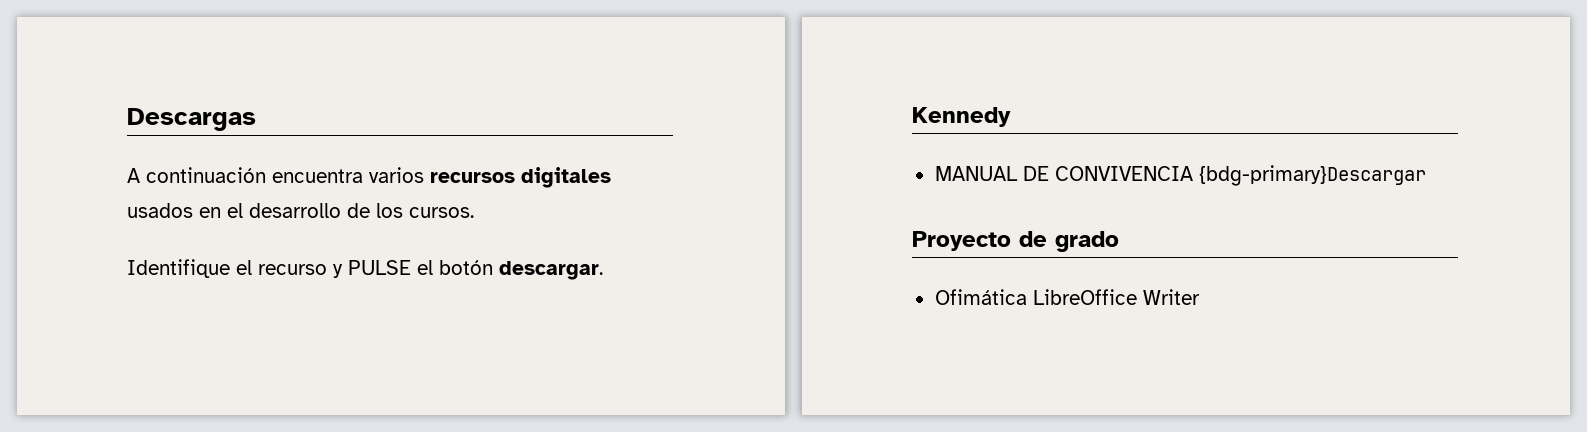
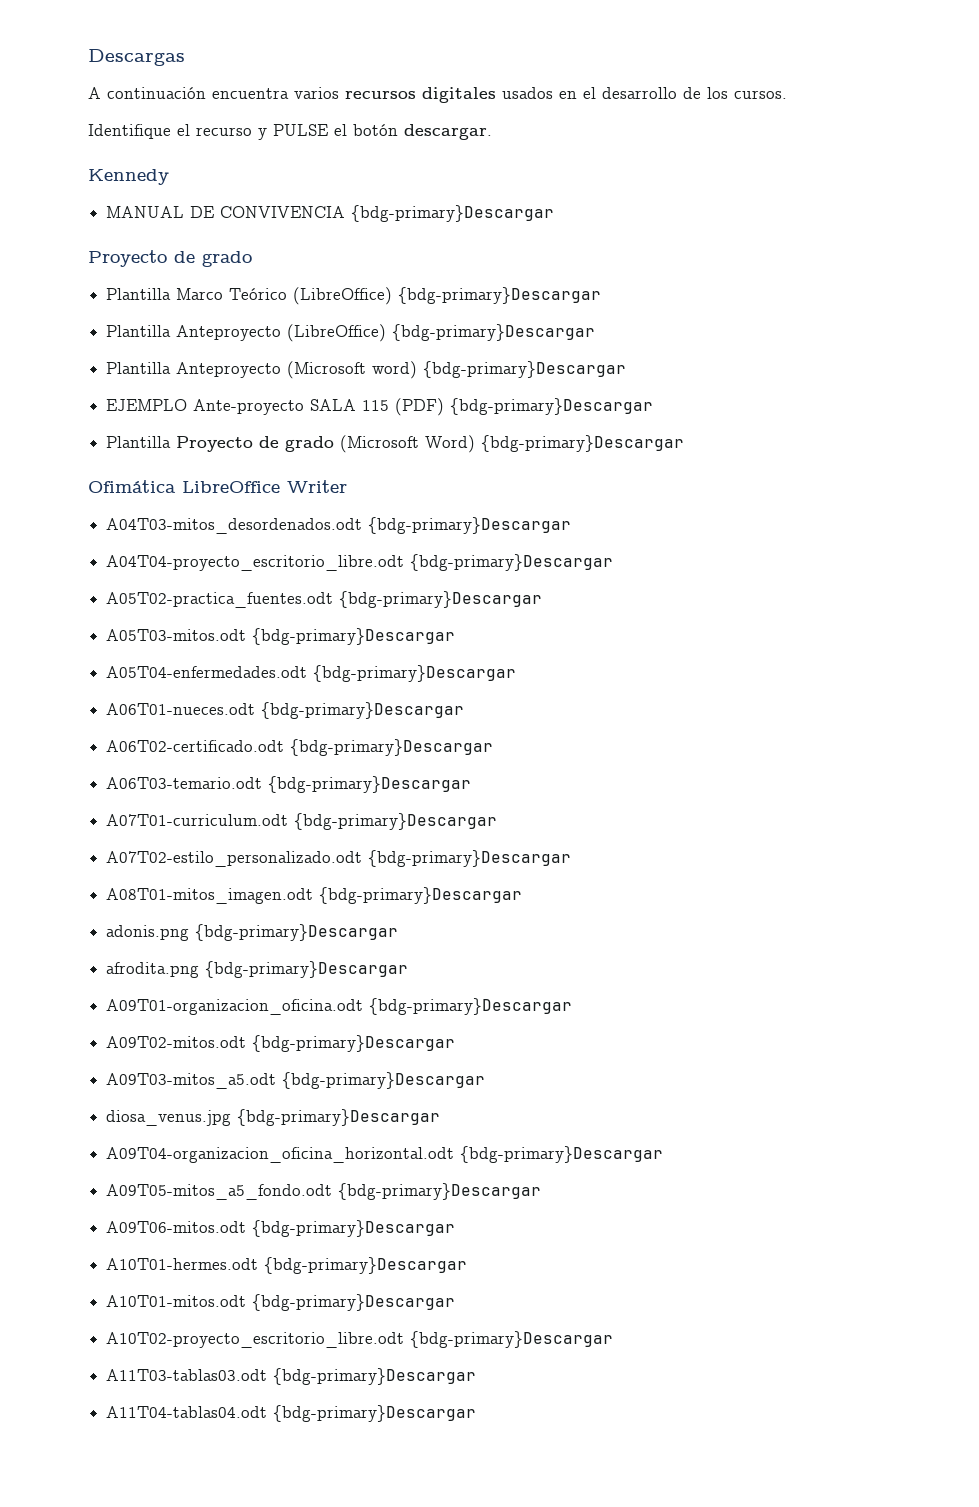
+ Plantilla Marco Teórico (LibreOffice) {bdg-primary}Descargar
+ Plantilla Anteproyecto (LibreOffice) {bdg-primary}Descargar
+ Plantilla Anteproyecto (Microsoft word) {bdg-primary}Descargar
+ EJEMPLO Ante-proyecto SALA 115 (PDF) {bdg-primary}Descargar
+ Plantilla Proyecto de grado (Microsoft Word) {bdg-primary}Descargar
  Ofimática LibreOffice Writer
+ A04T03-mitos_desordenados.odt {bdg-primary}Descargar
+ A04T04-proyecto_escritorio_libre.odt {bdg-primary}Descargar
+ A05T02-practica_fuentes.odt {bdg-primary}Descargar
+ A05T03-mitos.odt {bdg-primary}Descargar
+ A05T04-enfermedades.odt {bdg-primary}Descargar
+ A06T01-nueces.odt {bdg-primary}Descargar
+ A06T02-certificado.odt {bdg-primary}Descargar
+ A06T03-temario.odt {bdg-primary}Descargar
+ A07T01-curriculum.odt {bdg-primary}Descargar
+ A07T02-estilo_personalizado.odt {bdg-primary}Descargar
+ A08T01-mitos_imagen.odt {bdg-primary}Descargar
+ adonis.png {bdg-primary}Descargar
+ afrodita.png {bdg-primary}Descargar
+ A09T01-organizacion_oficina.odt {bdg-primary}Descargar
+ A09T02-mitos.odt {bdg-primary}Descargar
+ A09T03-mitos_a5.odt {bdg-primary}Descargar
+ diosa_venus.jpg {bdg-primary}Descargar
+ A09T04-organizacion_oficina_horizontal.odt {bdg-primary}Descargar
+ A09T05-mitos_a5_fondo.odt {bdg-primary}Descargar
+ A09T06-mitos.odt {bdg-primary}Descargar
+ A10T01-hermes.odt {bdg-primary}Descargar
+ A10T01-mitos.odt {bdg-primary}Descargar
+ A10T02-proyecto_escritorio_libre.odt {bdg-primary}Descargar
+ A11T03-tablas03.odt {bdg-primary}Descargar
+ A11T04-tablas04.odt {bdg-primary}Descargar

